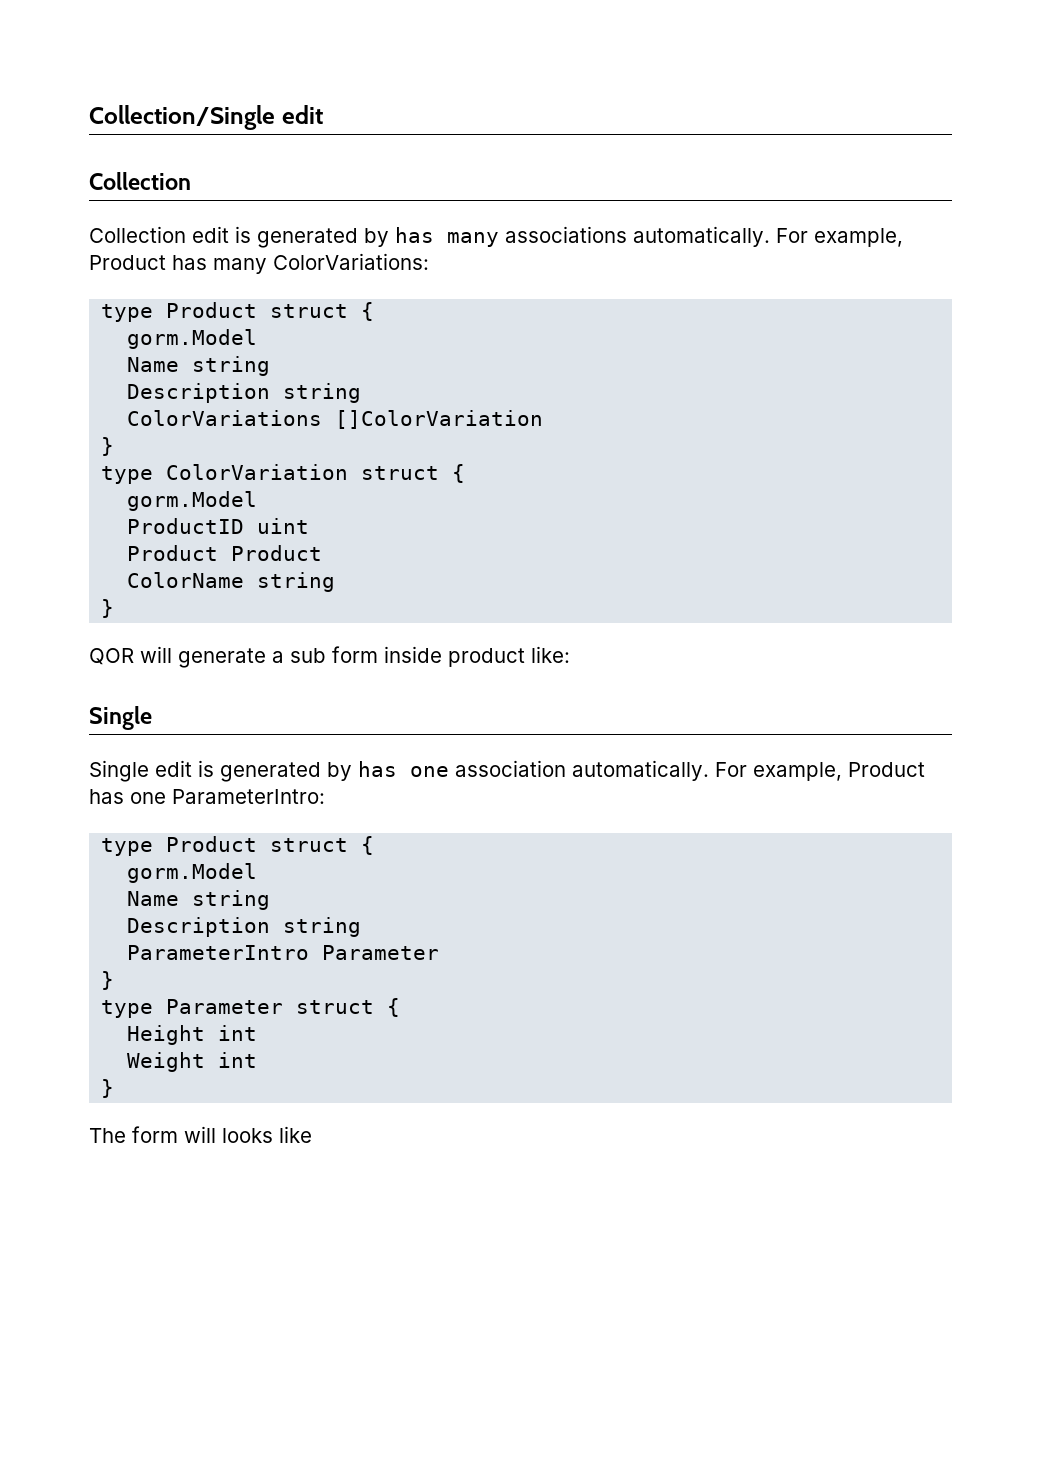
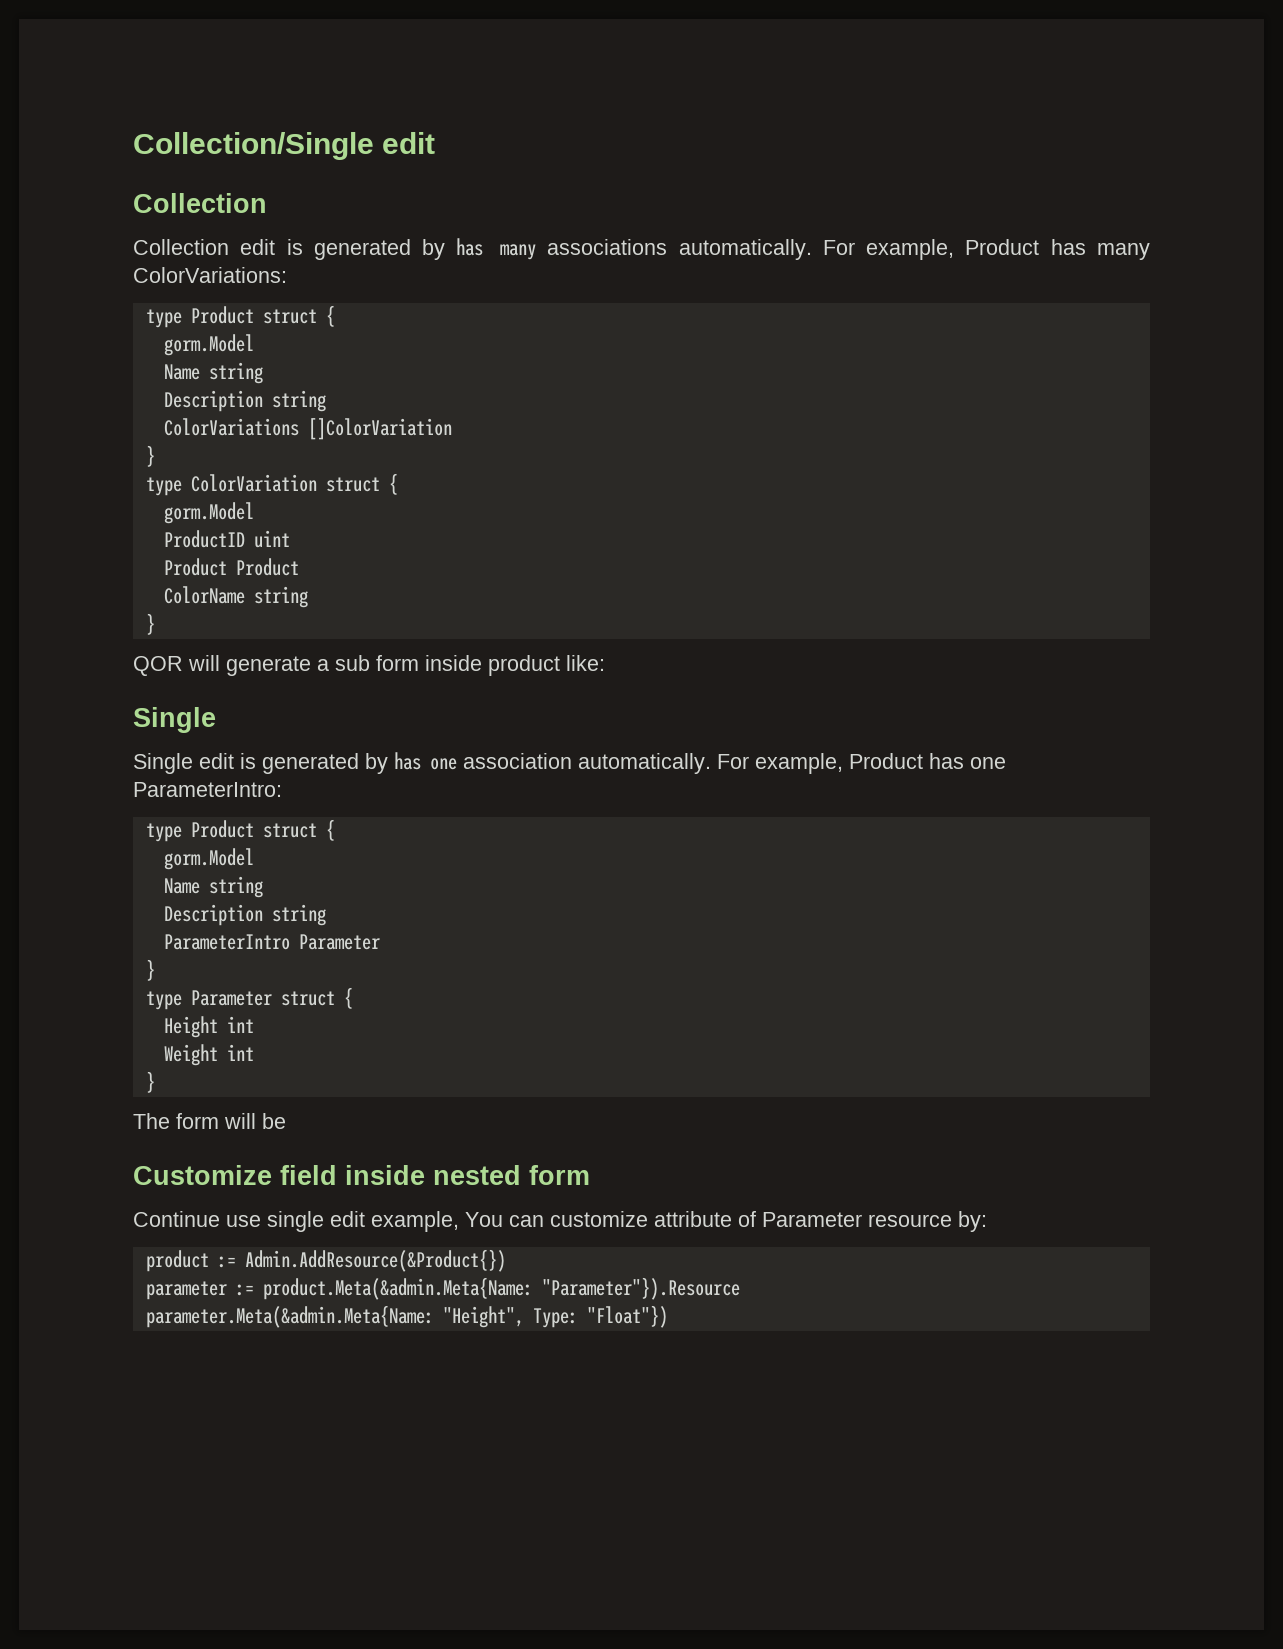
- The form will looks like
+ The form will be
+ Customize field inside nested form
+ Continue use single edit example, You can customize attribute of Parameter resource by:
+ product := Admin.AddResource(&Product{})
+ parameter := product.Meta(&admin.Meta{Name: "Parameter"}).Resource
+ parameter.Meta(&admin.Meta{Name: "Height", Type: "Float"})

